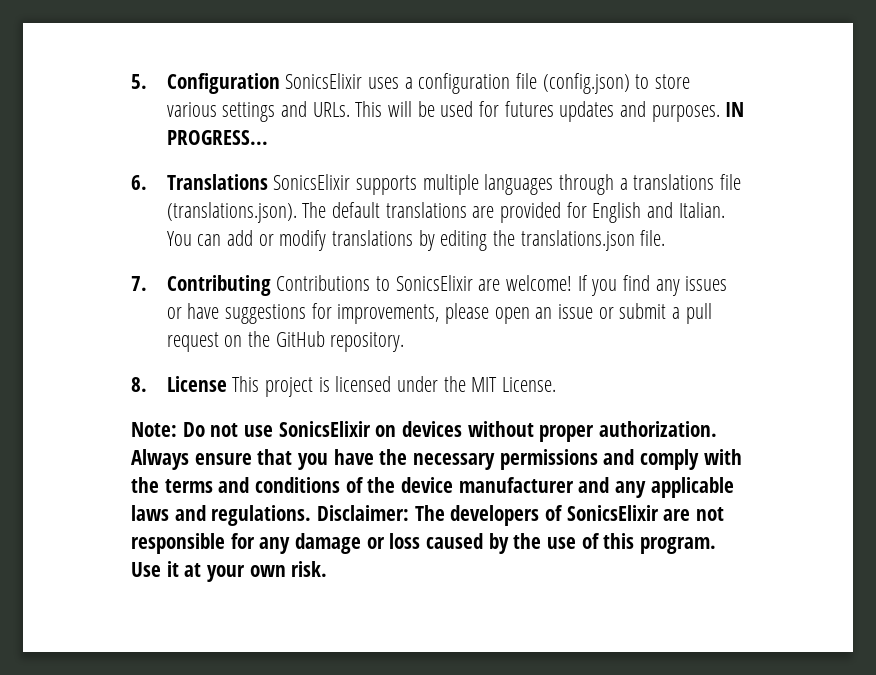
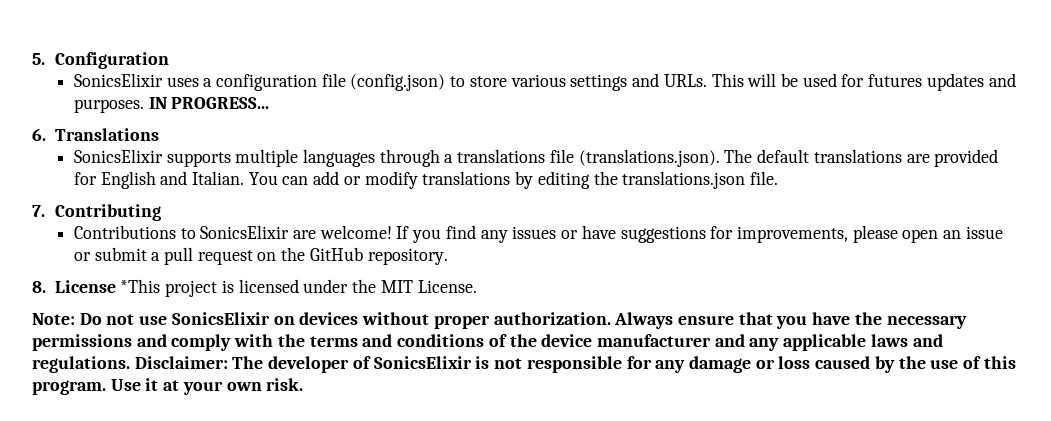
- 5. Configuration SonicsElixir uses a configuration file (config.json) to store various settings and URLs.
+ 5. Configuration
+ SonicsElixir uses a configuration file (config.json) to store various settings and URLs.
- 6. Translations SonicsElixir supports multiple languages through a translations file (translations.json). The default translations are provided for English and Italian.
+ 6. Translations
+ SonicsElixir supports multiple languages through a translations file (translations.json). The default translations are provided for English and Italian.
- 7. Contributing Contributions to SonicsElixir are welcome!
+ 7. Contributing
+ Contributions to SonicsElixir are welcome!
- 8. License This project is licensed under the MIT License.
+ 8. License *This project is licensed under the MIT License.
- Disclaimer: The developers of SonicsElixir are not responsible for any damage or loss caused by the use of this program.
+ Disclaimer: The developer of SonicsElixir is not responsible for any damage or loss caused by the use of this program.

